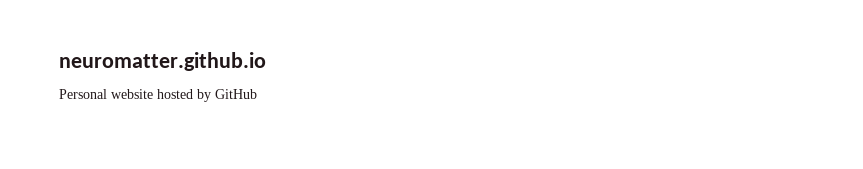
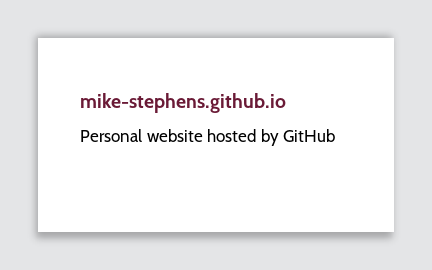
- neuromatter.github.io
+ mike-stephens.github.io

